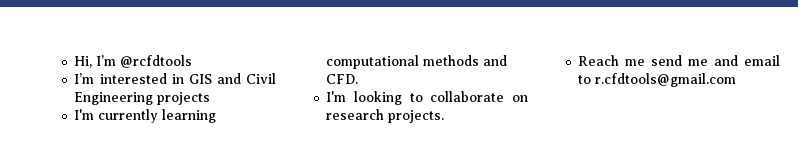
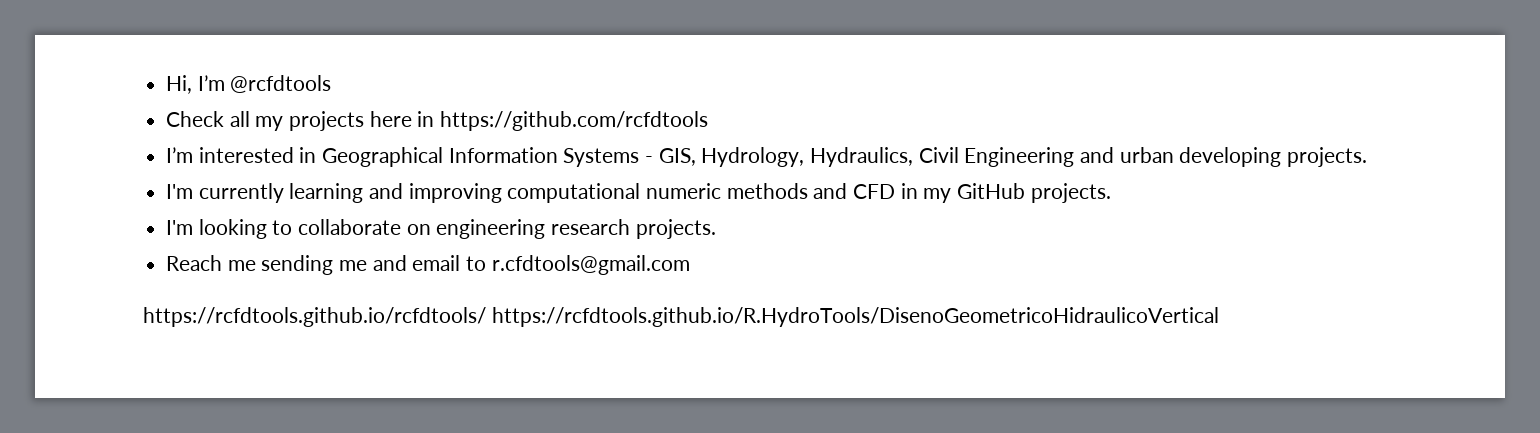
- I’m interested in GIS and Civil Engineering projects
- I'm currently learning computational methods and CFD.
+ Check all my projects here in https://github.com/rcfdtools
+ I’m interested in Geographical Information Systems - GIS, Hydrology, Hydraulics, Civil Engineering and urban developing projects.
+ I'm currently learning and improving computational numeric methods and CFD in my GitHub projects.
- I'm looking to collaborate on research projects.
+ I'm looking to collaborate on engineering research projects.
- Reach me send me and email to r.cfdtools@gmail.com
+ Reach me sending me and email to r.cfdtools@gmail.com
+ https://rcfdtools.github.io/rcfdtools/ https://rcfdtools.github.io/R.HydroTools/DisenoGeometricoHidraulicoVertical

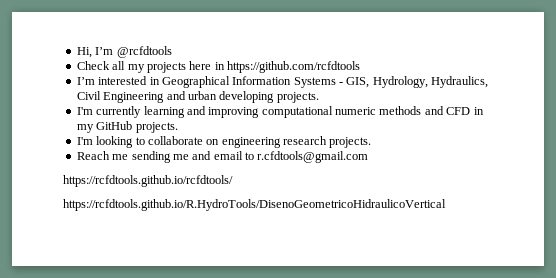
- https://rcfdtools.github.io/rcfdtools/ https://rcfdtools.github.io/R.HydroTools/DisenoGeometricoHidraulicoVertical
+ https://rcfdtools.github.io/rcfdtools/
+ https://rcfdtools.github.io/R.HydroTools/DisenoGeometricoHidraulicoVertical

